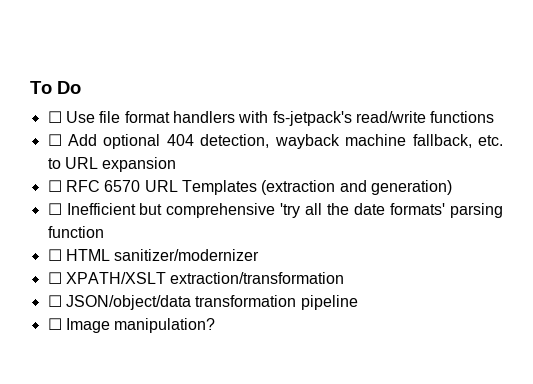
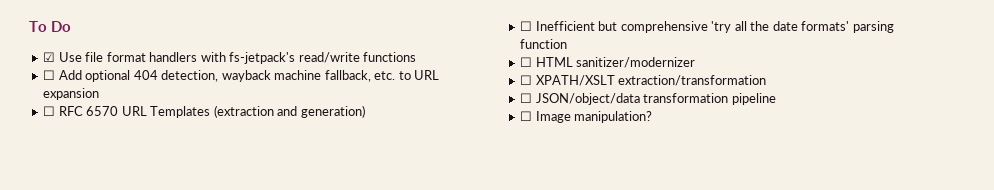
- ☐ Use file format handlers with fs-jetpack's read/write functions
+ ☑ Use file format handlers with fs-jetpack's read/write functions

